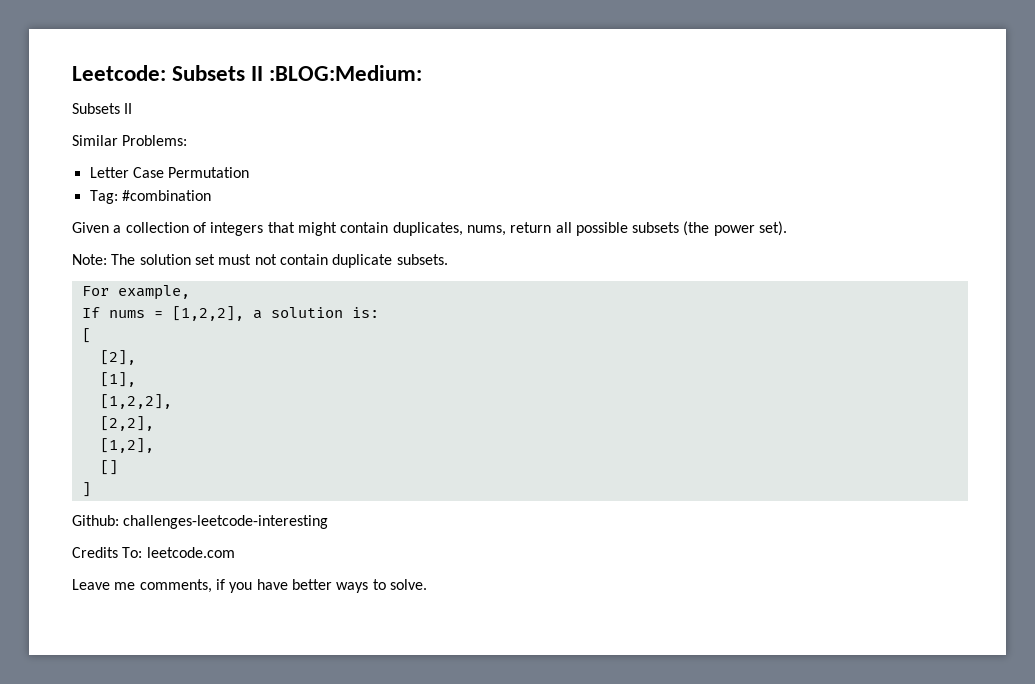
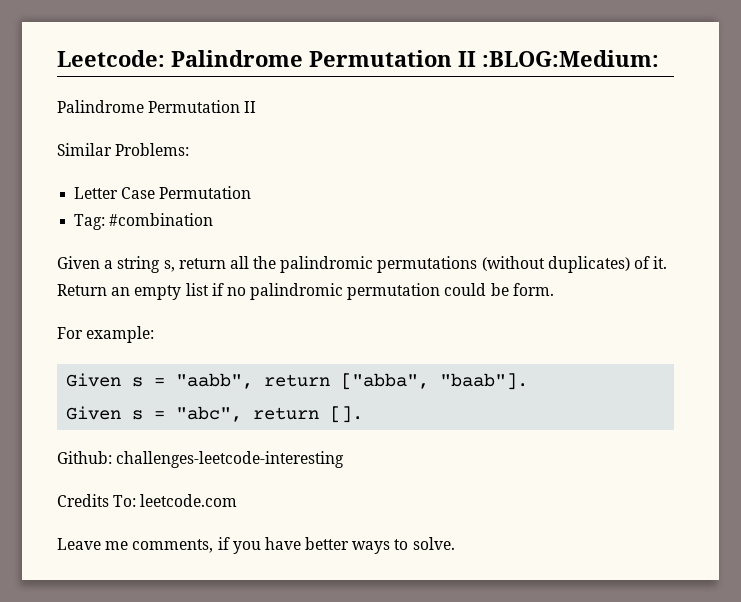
- Leetcode: Subsets II :BLOG:Medium:
- Subsets II
+ Leetcode: Palindrome Permutation II :BLOG:Medium:
+ Palindrome Permutation II
- Given a collection of integers that might contain duplicates, nums, return all possible subsets (the power set).
- Note: The solution set must not contain duplicate subsets.
- For example,
- If nums = [1,2,2], a solution is:
- [
- [2],
- [1],
- [1,2,2],
- [2,2],
- [1,2],
- []
- ]
+ Given a string s, return all the palindromic permutations (without duplicates) of it. Return an empty list if no palindromic permutation could be form.
+ For example:
+ Given s = "aabb", return ["abba", "baab"].
+ Given s = "abc", return [].

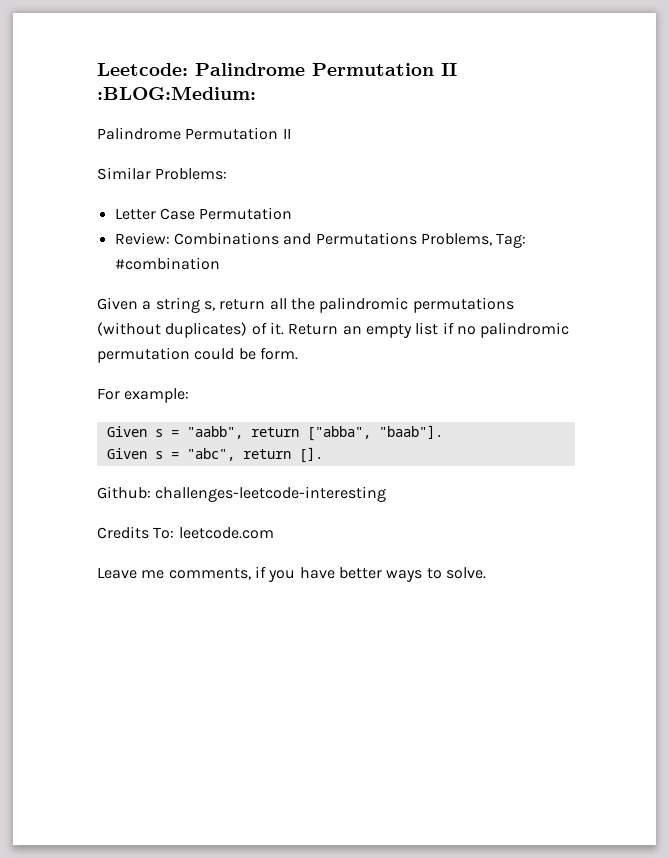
- Tag: #combination
+ Review: Combinations and Permutations Problems, Tag: #combination

